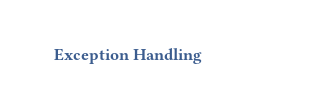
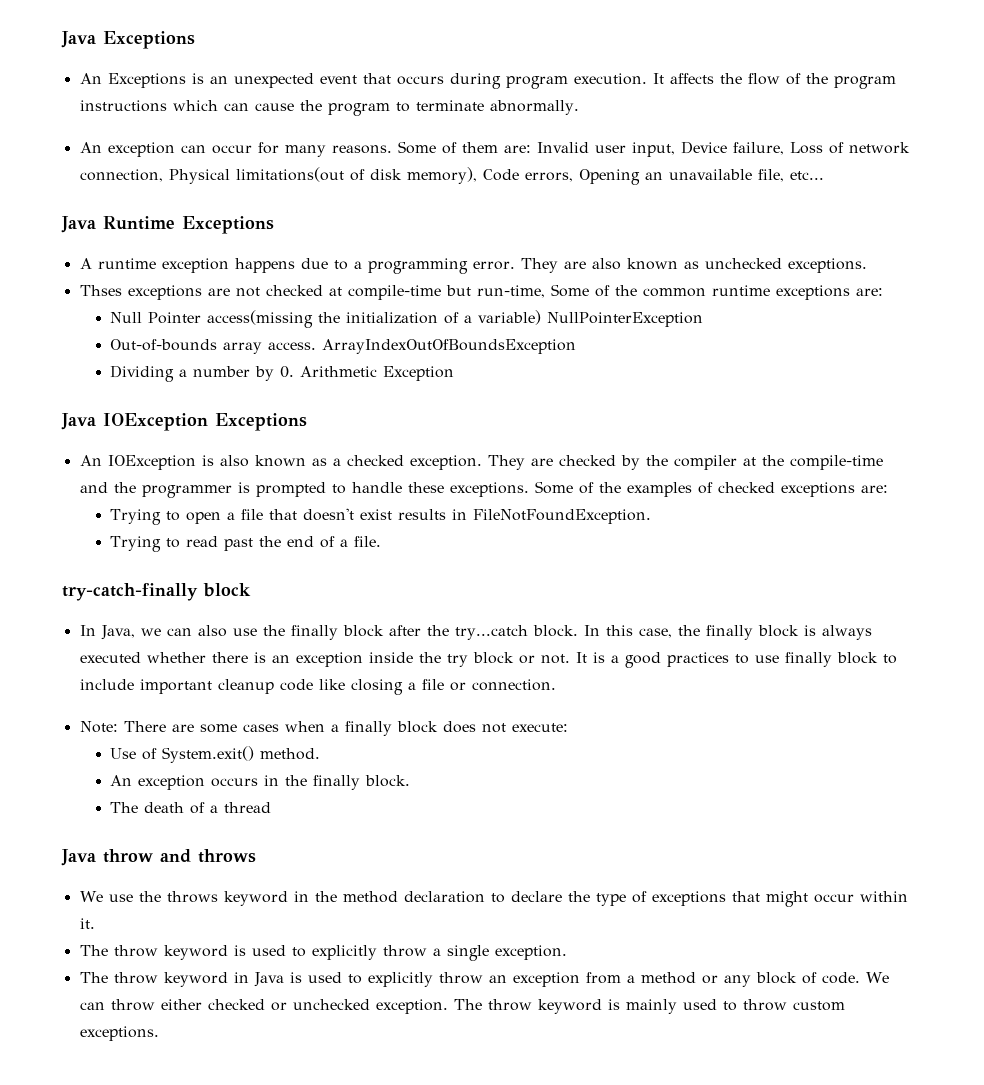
- Exception Handling
+ Java Exceptions
+ An Exceptions is an unexpected event that occurs during program execution. It affects the flow of the program instructions which can cause the program to terminate abnormally.
+ An exception can occur for many reasons. Some of them are: Invalid user input, Device failure, Loss of network connection, Physical limitations(out of disk memory), Code errors, Opening an unavailable file, etc...
+ Java Runtime Exceptions
+ A runtime exception happens due to a programming error. They are also known as unchecked exceptions.
+ Thses exceptions are not checked at compile-time but run-time, Some of the common runtime exceptions are:
+ Null Pointer access(missing the initialization of a variable) NullPointerException
+ Out-of-bounds array access. ArrayIndexOutOfBoundsException
+ Dividing a number by 0. Arithmetic Exception
+ Java IOException Exceptions
+ An IOException is also known as a checked exception. They are checked by the compiler at the compile-time and the programmer is prompted to handle these exceptions. Some of the examples of checked exceptions are:
+ Trying to open a file that doesn't exist results in FileNotFoundException.
+ Trying to read past the end of a file.
+ try-catch-finally block
+ In Java, we can also use the finally block after the try...catch block. In this case, the finally block is always executed whether there is an exception inside the try block or not. It is a good practices to use finally block to include important cleanup code like closing a file or connection.
+ Note: There are some cases when a finally block does not execute:
+ Use of System.exit() method.
+ An exception occurs in the finally block.
+ The death of a thread
+ Java throw and throws
+ We use the throws keyword in the method declaration to declare the type of exceptions that might occur within it.
+ The throw keyword is used to explicitly throw a single exception.
+ The throw keyword in Java is used to explicitly throw an exception from a method or any block of code. We can throw either checked or unchecked exception. The throw keyword is mainly used to throw custom exceptions.

